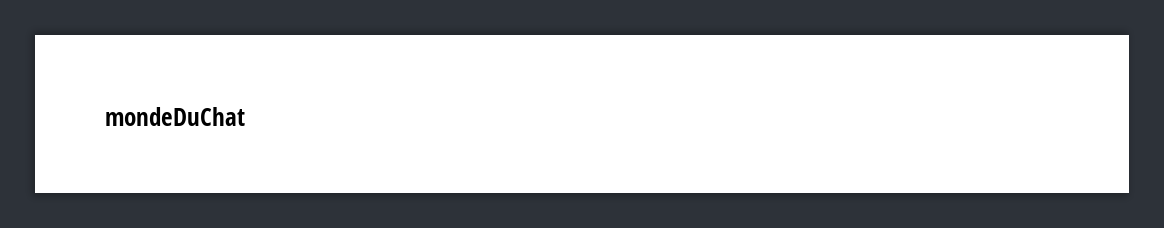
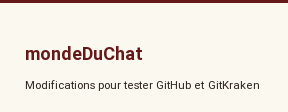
+ Modifications pour tester GitHub et GitKraken

